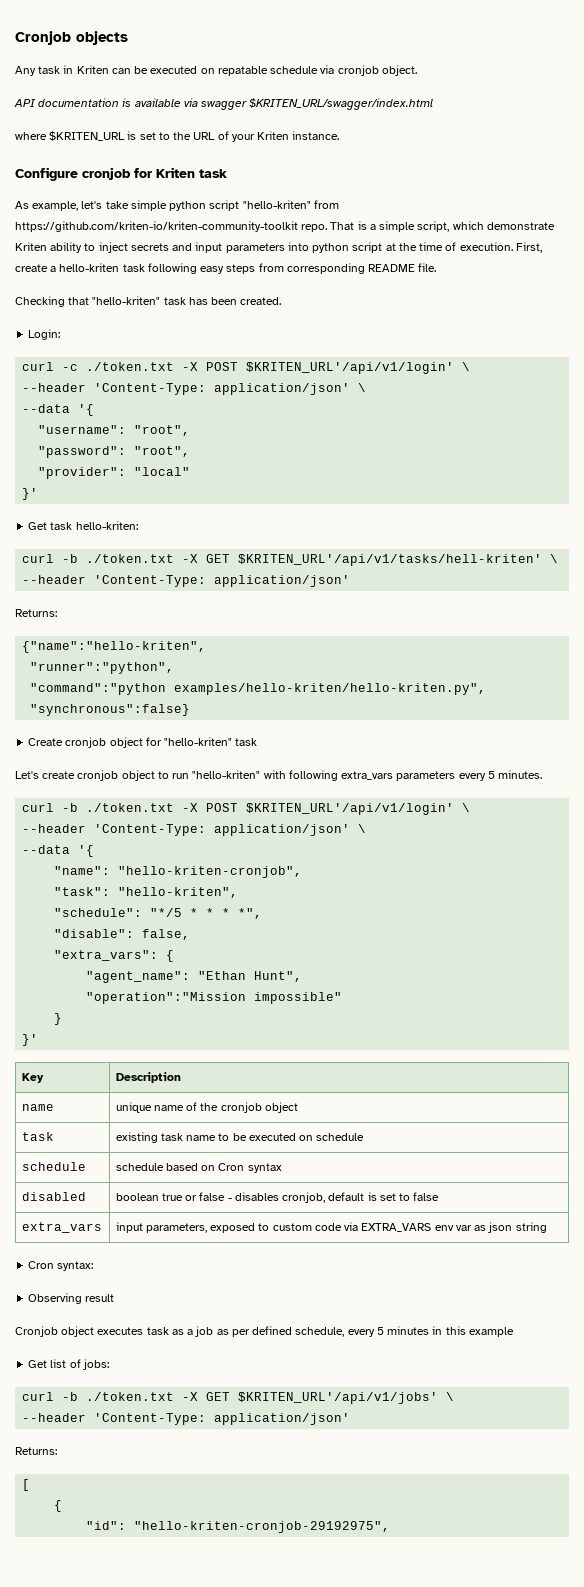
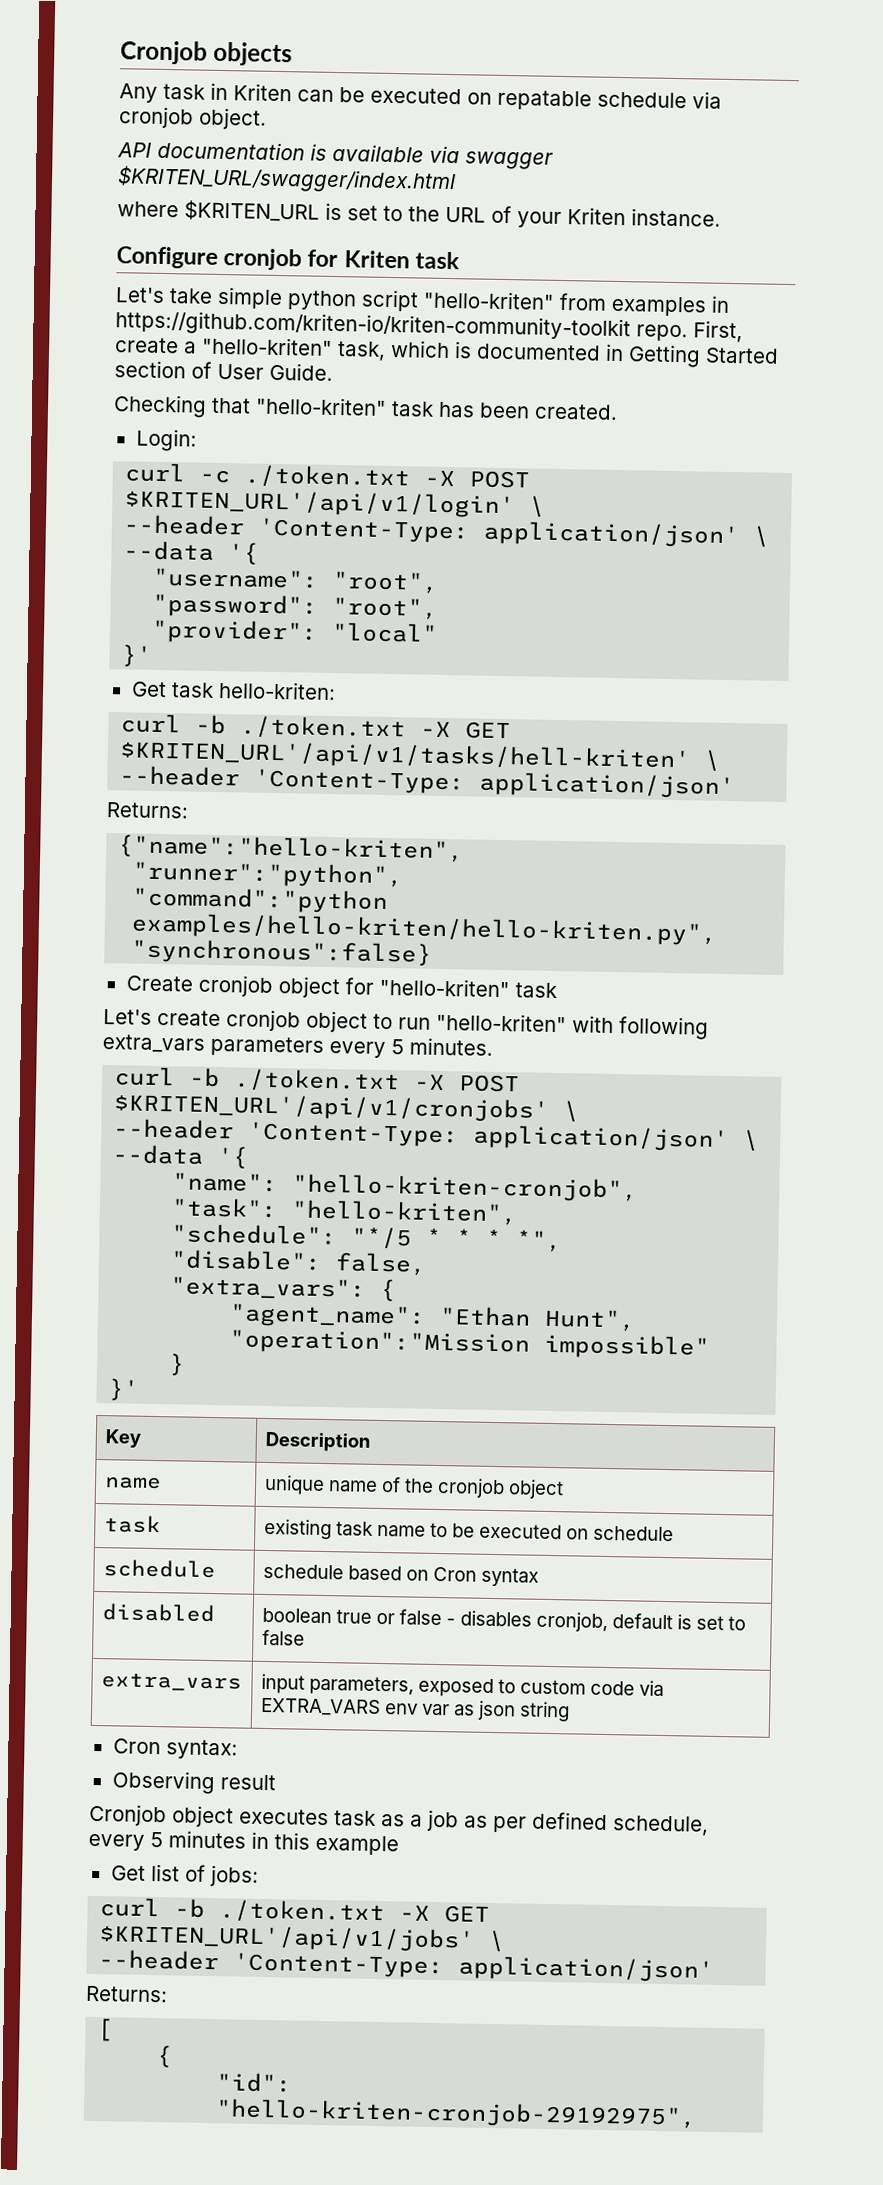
- As example, let's take simple python script "hello-kriten" from https://github.com/kriten-io/kriten-community-toolkit repo. That is a simple script, which demonstrate Kriten ability to inject secrets and input parameters into python script at the time of execution. First, create a hello-kriten task following easy steps from corresponding README file.
+ Let's take simple python script "hello-kriten" from examples in https://github.com/kriten-io/kriten-community-toolkit repo. First, create a "hello-kriten" task, which is documented in Getting Started section of User Guide.
- curl -b ./token.txt -X POST $KRITEN_URL'/api/v1/login' \
+ curl -b ./token.txt -X POST $KRITEN_URL'/api/v1/cronjobs' \

